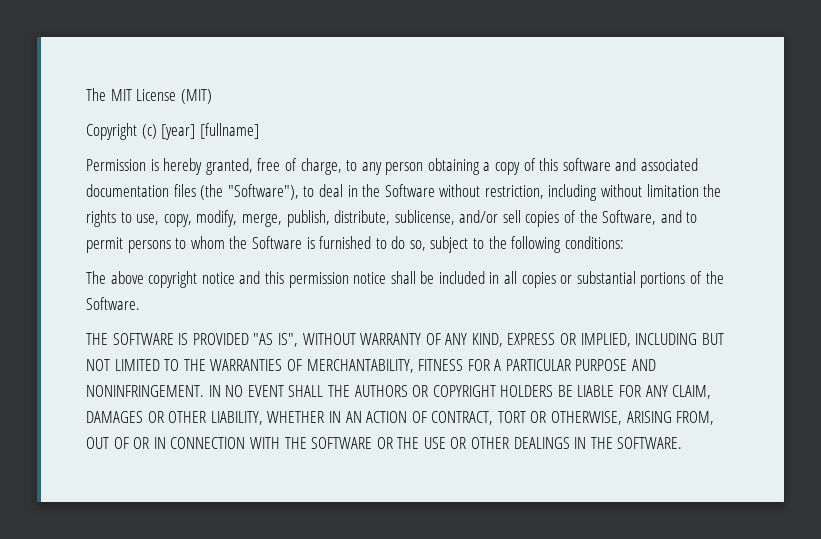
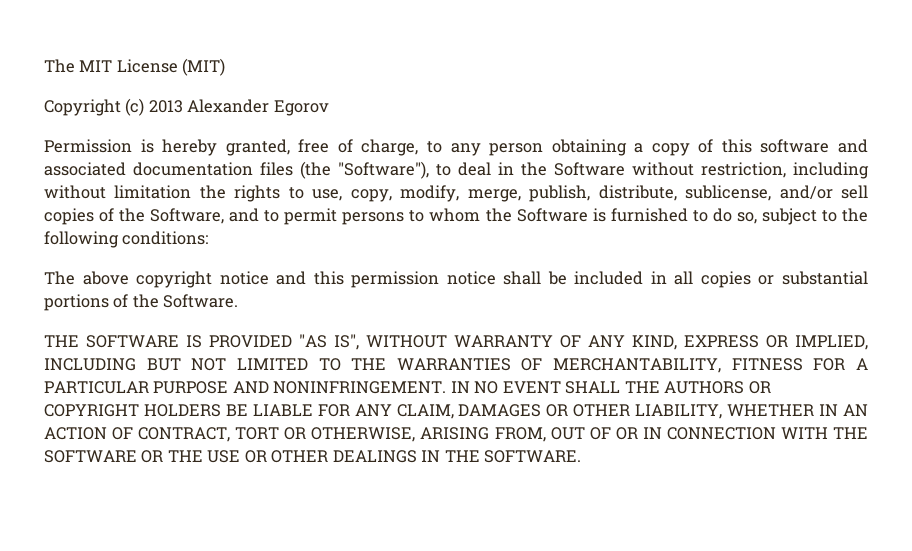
- Copyright (c) [year] [fullname]
+ Copyright (c) 2013 Alexander Egorov

